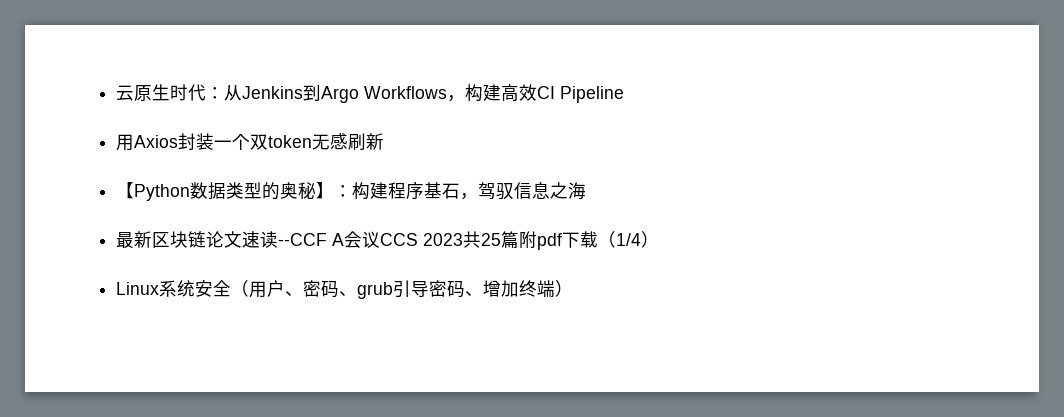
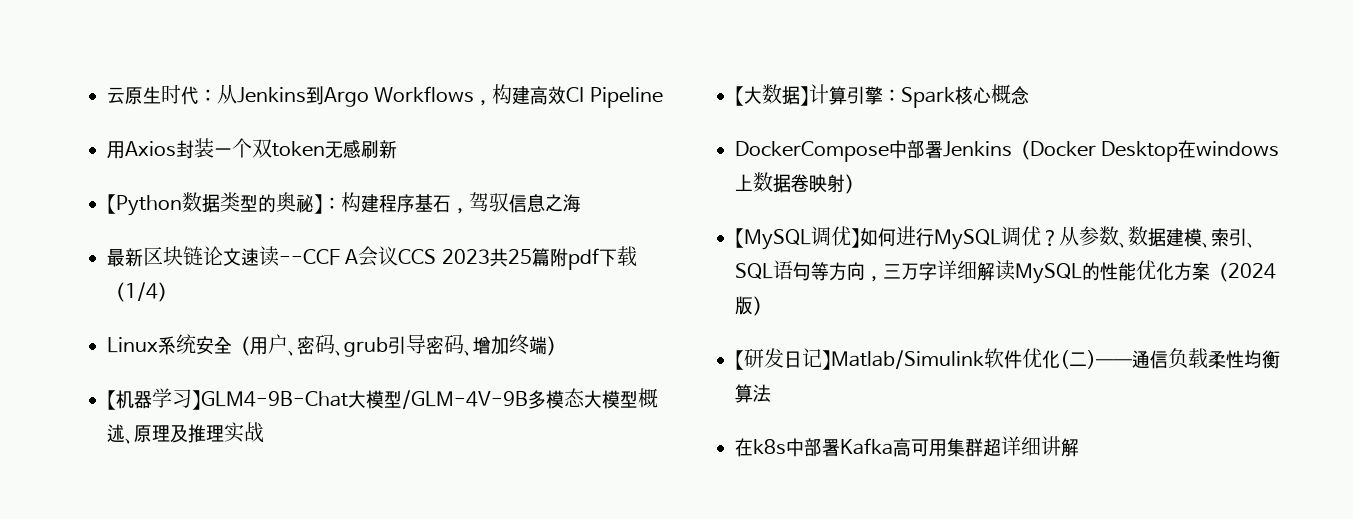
+ 【机器学习】GLM4-9B-Chat大模型/GLM-4V-9B多模态大模型概述、原理及推理实战
+ 【大数据】计算引擎：Spark核心概念
+ DockerCompose中部署Jenkins（Docker Desktop在windows上数据卷映射）
+ 【MySQL调优】如何进行MySQL调优？从参数、数据建模、索引、SQL语句等方向，三万字详细解读MySQL的性能优化方案（2024版）
+ 【研发日记】Matlab/Simulink软件优化(二)——通信负载柔性均衡算法
+ 在k8s中部署Kafka高可用集群超详细讲解

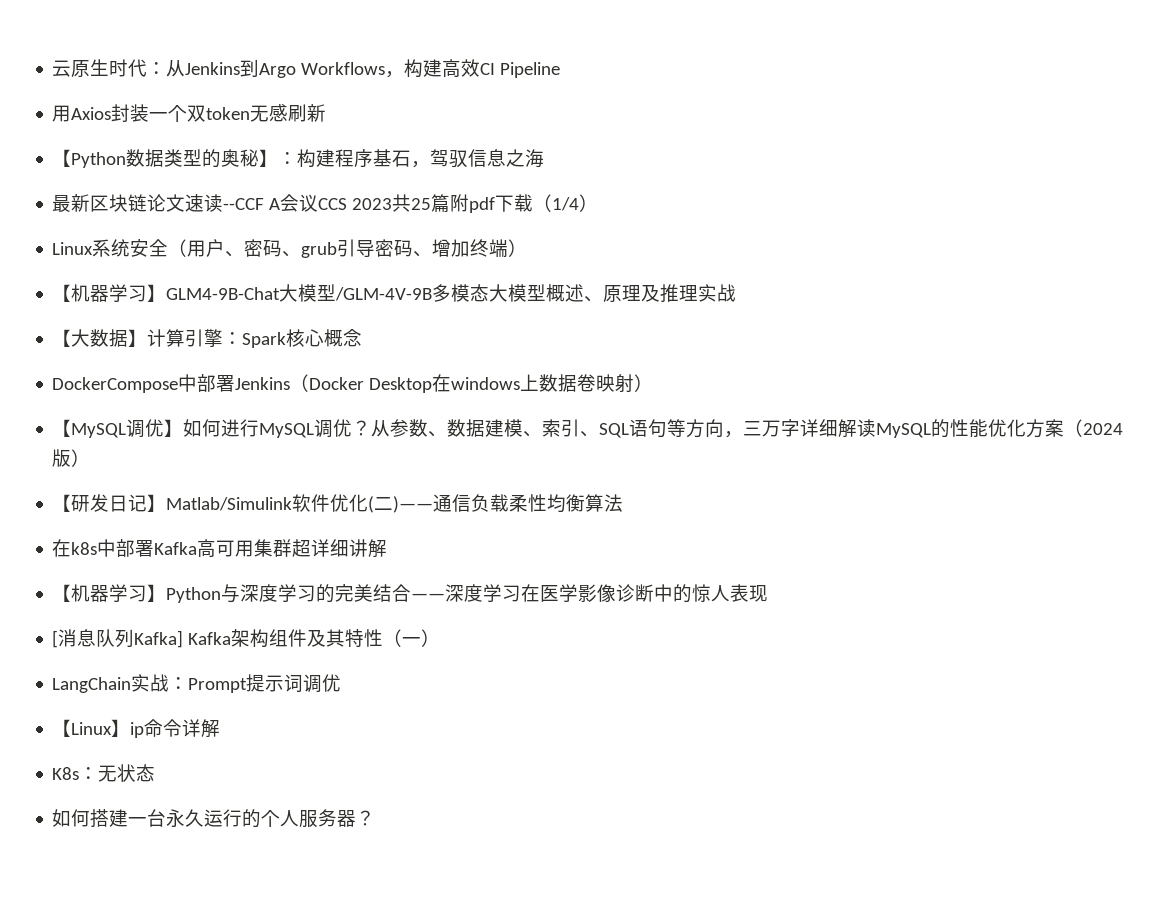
+ 【机器学习】Python与深度学习的完美结合——深度学习在医学影像诊断中的惊人表现
+ [消息队列Kafka] Kafka架构组件及其特性（一）
+ LangChain实战：Prompt提示词调优
+ 【Linux】ip命令详解
+ K8s：无状态
+ 如何搭建一台永久运行的个人服务器？

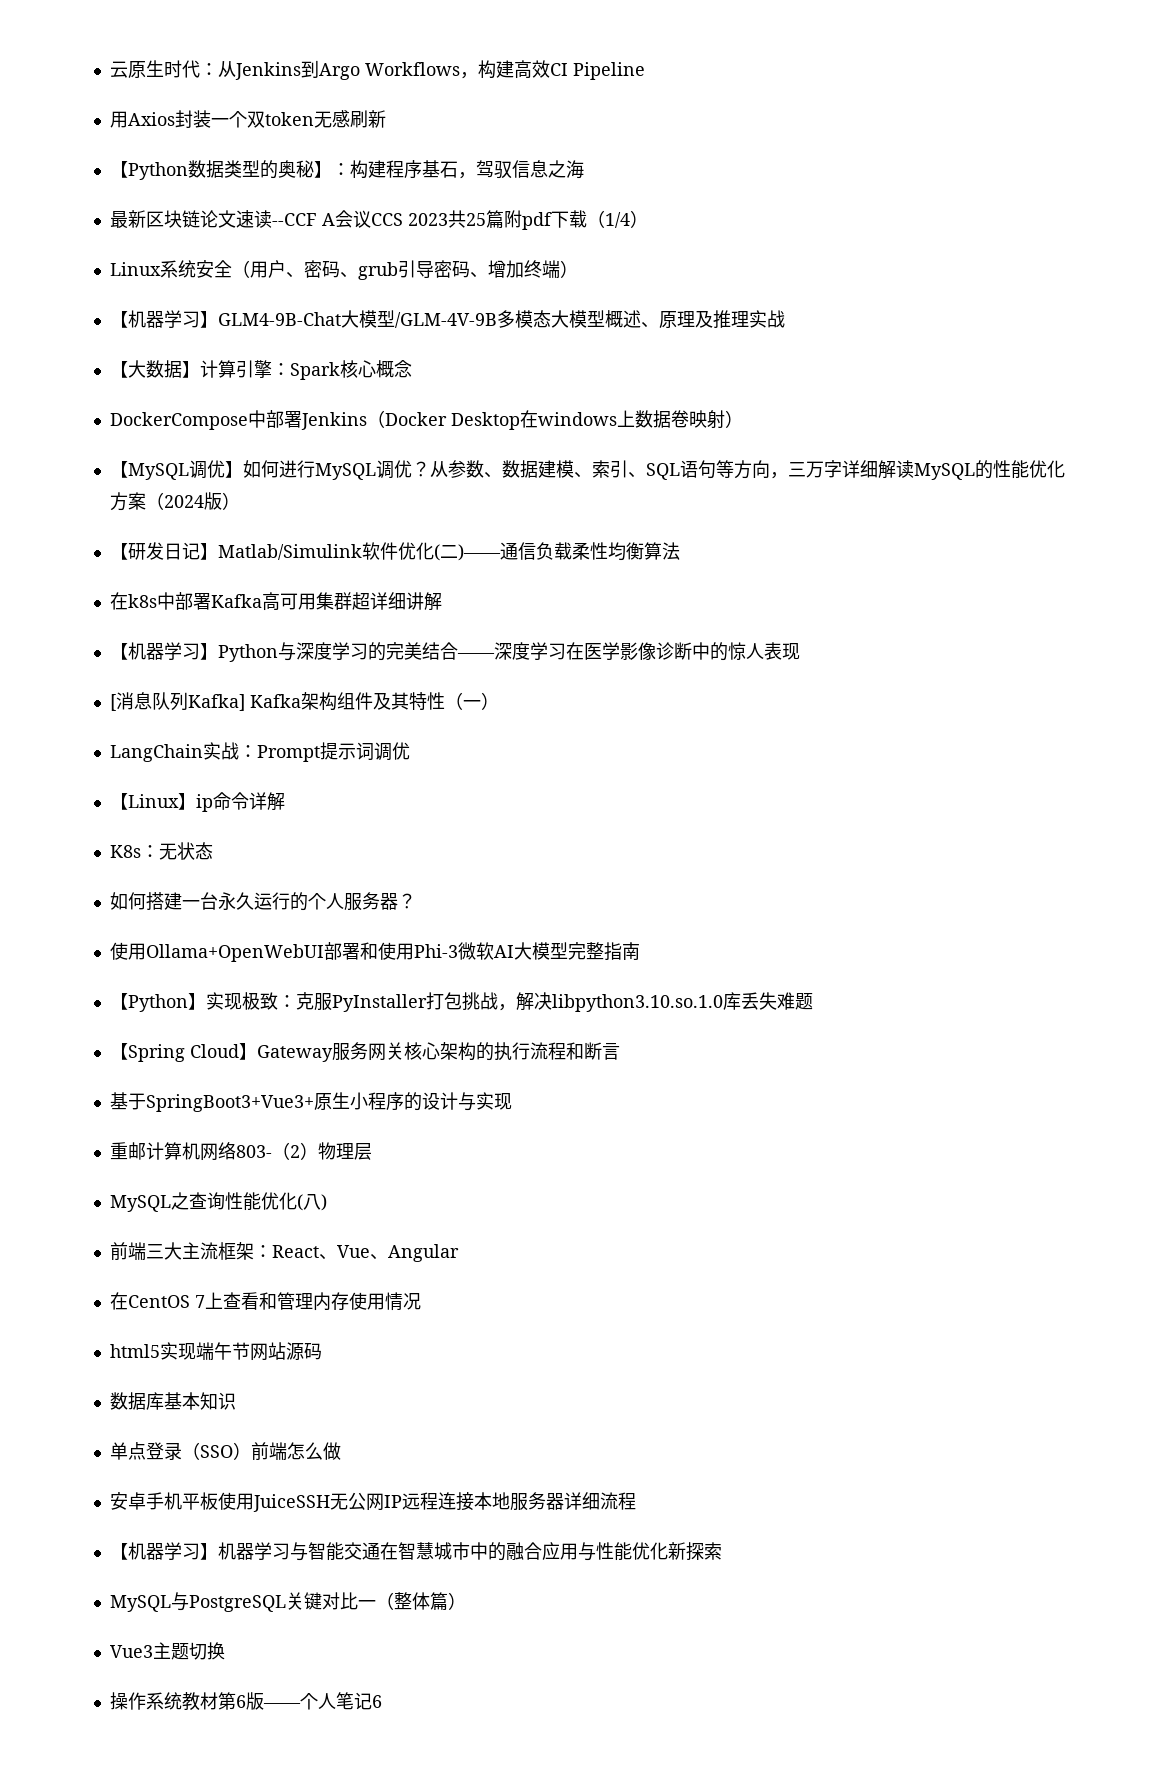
+ 使用Ollama+OpenWebUI部署和使用Phi-3微软AI大模型完整指南
+ 【Python】实现极致：克服PyInstaller打包挑战，解决libpython3.10.so.1.0库丢失难题
+ 【Spring Cloud】Gateway服务网关核心架构的执行流程和断言
+ 基于SpringBoot3+Vue3+原生小程序的设计与实现
+ 重邮计算机网络803-（2）物理层
+ MySQL之查询性能优化(八)
+ 前端三大主流框架：React、Vue、Angular
+ 在CentOS 7上查看和管理内存使用情况
+ html5实现端午节网站源码
+ 数据库基本知识
+ 单点登录（SSO）前端怎么做
+ 安卓手机平板使用JuiceSSH无公网IP远程连接本地服务器详细流程
+ 【机器学习】机器学习与智能交通在智慧城市中的融合应用与性能优化新探索
+ MySQL与PostgreSQL关键对比一（整体篇）
+ Vue3主题切换
+ 操作系统教材第6版——个人笔记6

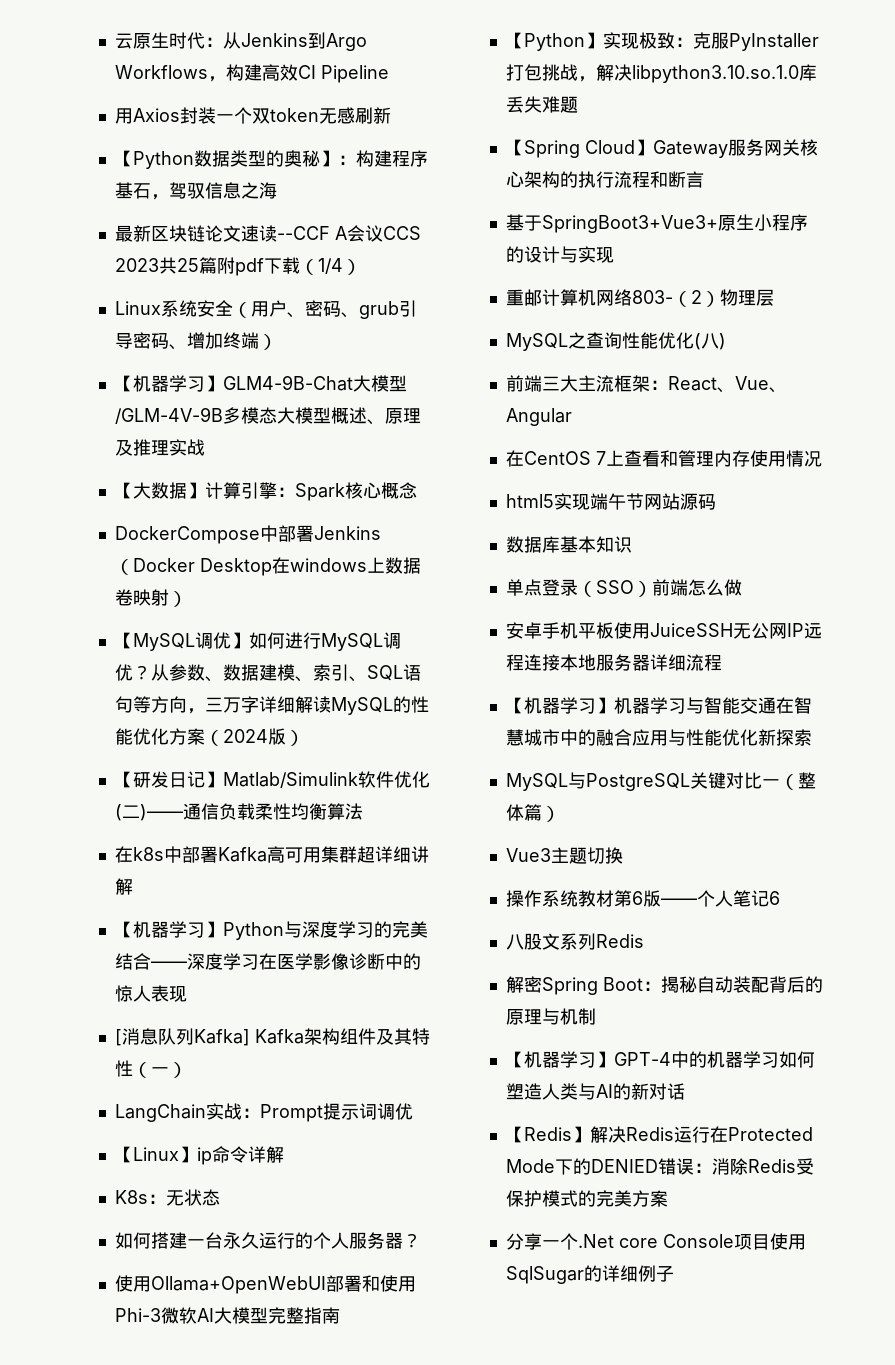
+ 八股文系列Redis
+ 解密Spring Boot：揭秘自动装配背后的原理与机制
+ 【机器学习】GPT-4中的机器学习如何塑造人类与AI的新对话
+ 【Redis】解决Redis运行在Protected Mode下的DENIED错误：消除Redis受保护模式的完美方案
+ 分享一个.Net core Console项目使用SqlSugar的详细例子

